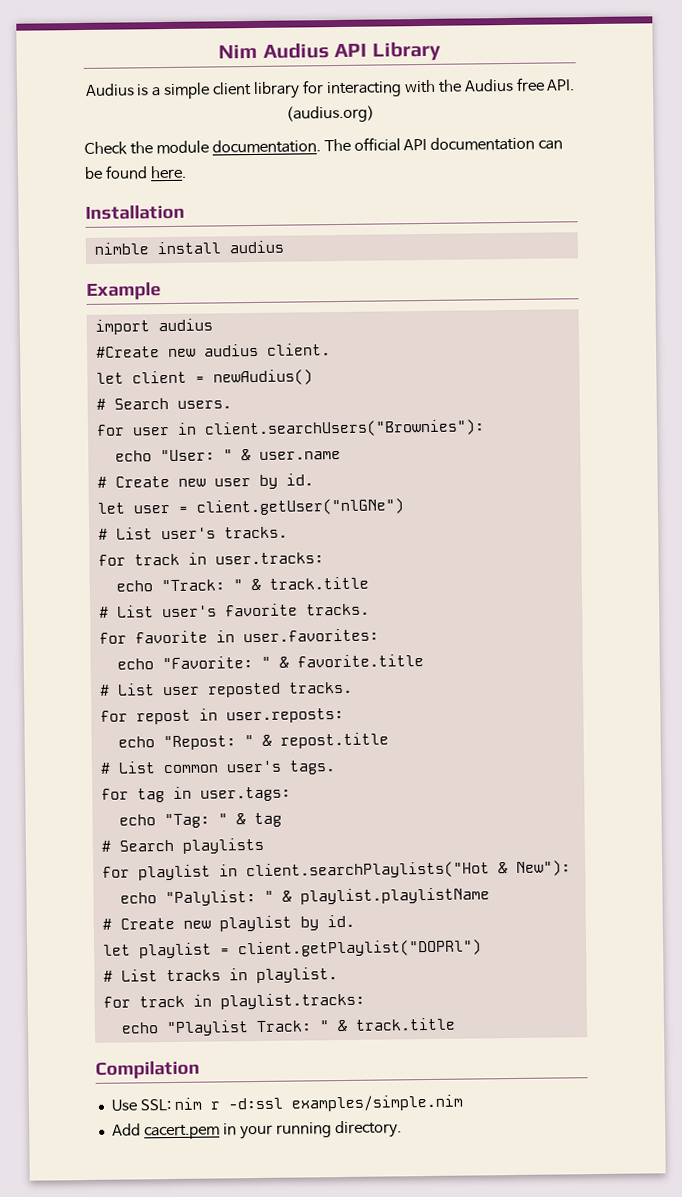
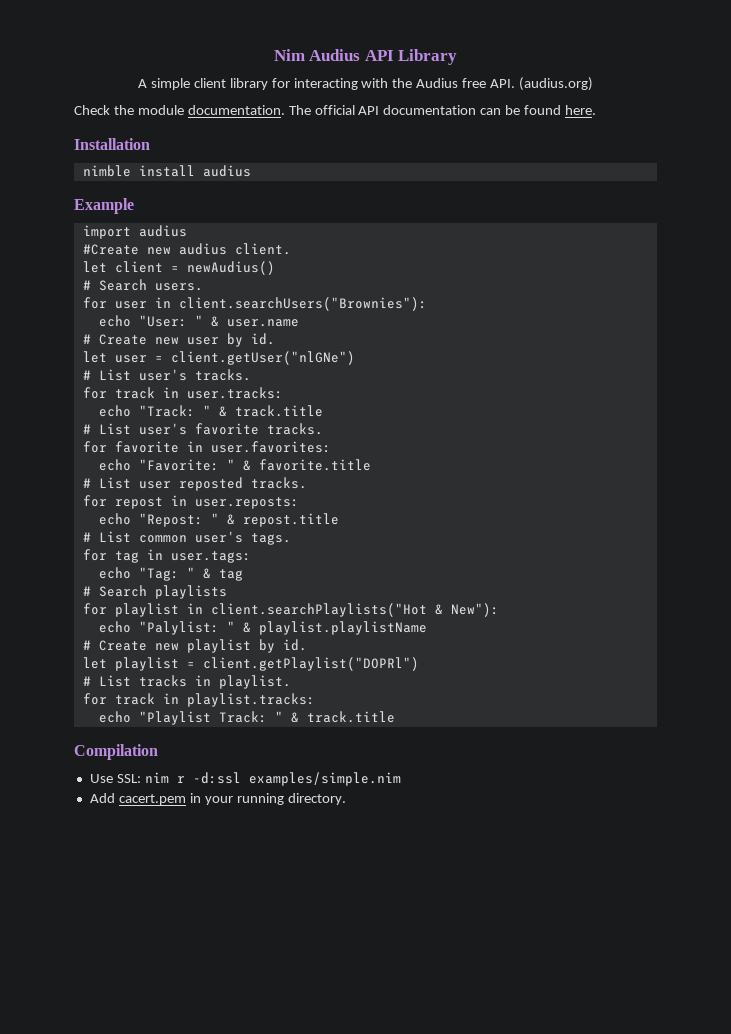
- Audius is a simple client library for interacting with the Audius free API. (audius.org)
+ A simple client library for interacting with the Audius free API. (audius.org)

